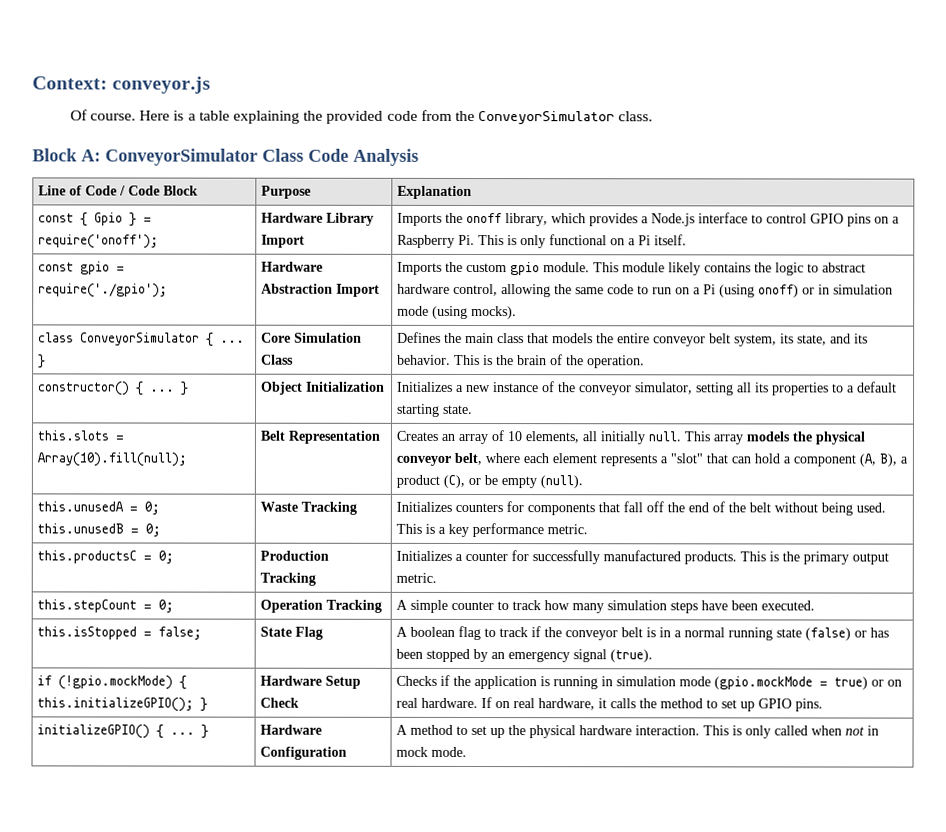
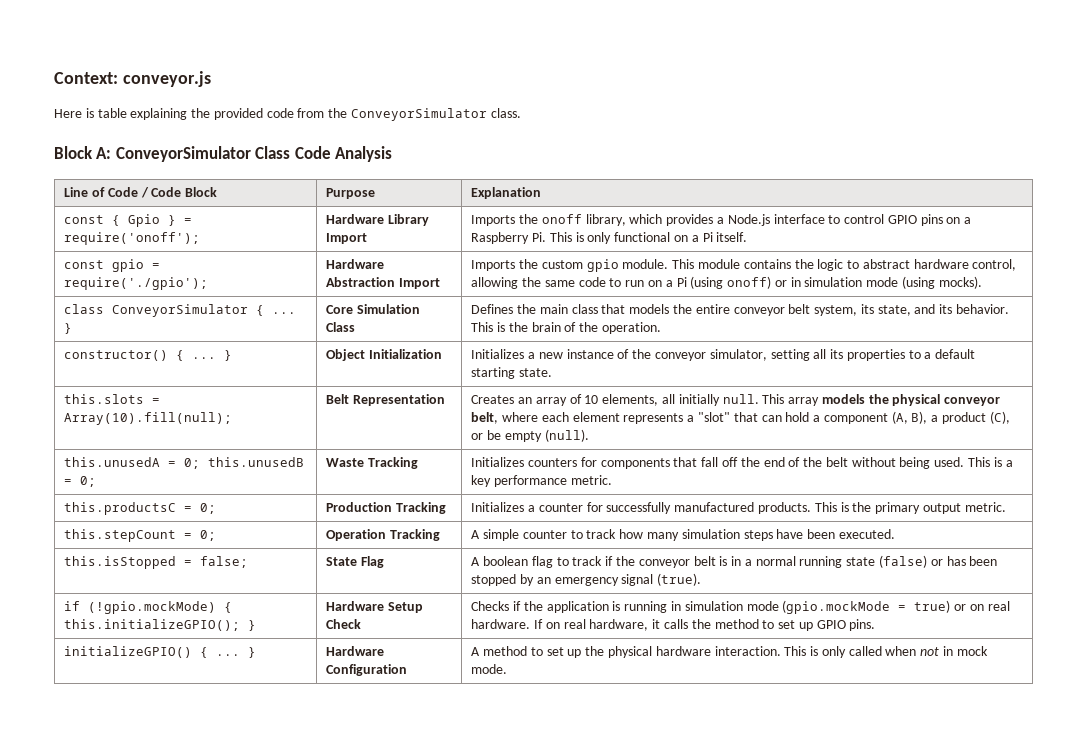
- Of course. Here is a table explaining the provided code from the ConveyorSimulator class.
+ Here is table explaining the provided code from the ConveyorSimulator class.
- const gpio = require('./gpio'); | Hardware Abstraction Import | Imports the custom gpio module. This module likely contains the logic to abstract hardware control, allowing the same code to run on a Pi (using onoff) or in simulation mode (using mocks).
+ const gpio = require('./gpio'); | Hardware Abstraction Import | Imports the custom gpio module. This module contains the logic to abstract hardware control, allowing the same code to run on a Pi (using onoff) or in simulation mode (using mocks).

